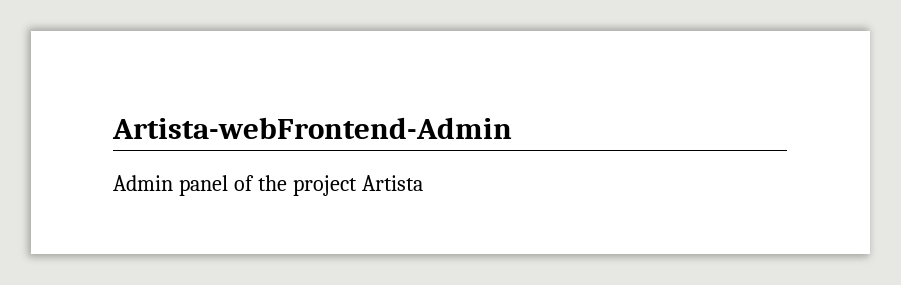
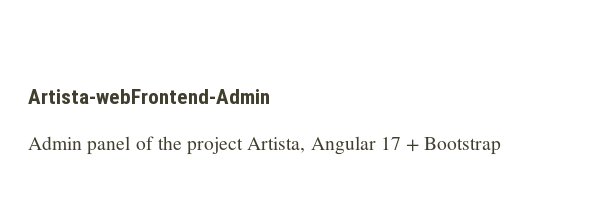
- Admin panel of the project Artista
+ Admin panel of the project Artista, Angular 17 + Bootstrap

